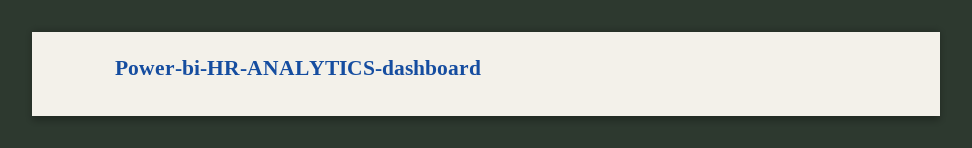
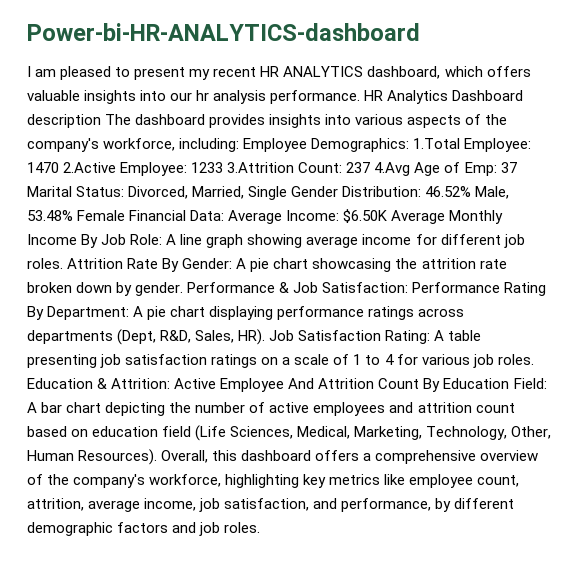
+ I am pleased to present my recent HR ANALYTICS dashboard, which offers valuable insights into our hr analysis performance. HR Analytics Dashboard description The dashboard provides insights into various aspects of the company's workforce, including: Employee Demographics: 1.Total Employee: 1470 2.Active Employee: 1233 3.Attrition Count: 237 4.Avg Age of Emp: 37 Marital Status: Divorced, Married, Single Gender Distribution: 46.52% Male, 53.48% Female Financial Data: Average Income: $6.50K Average Monthly Income By Job Role: A line graph showing average income for different job roles. Attrition Rate By Gender: A pie chart showcasing the attrition rate broken down by gender. Performance & Job Satisfaction: Performance Rating By Department: A pie chart displaying performance ratings across departments (Dept, R&D, Sales, HR). Job Satisfaction Rating: A table presenting job satisfaction ratings on a scale of 1 to 4 for various job roles. Education & Attrition: Active Employee And Attrition Count By Education Field: A bar chart depicting the number of active employees and attrition count based on education field (Life Sciences, Medical, Marketing, Technology, Other, Human Resources). Overall, this dashboard offers a comprehensive overview of the company's workforce, highlighting key metrics like employee count, attrition, average income, job satisfaction, and performance, by different demographic factors and job roles.

